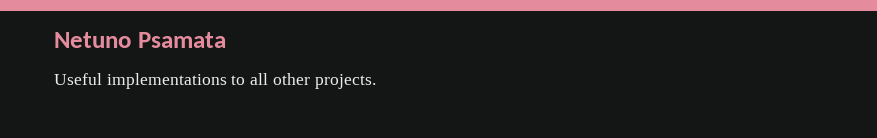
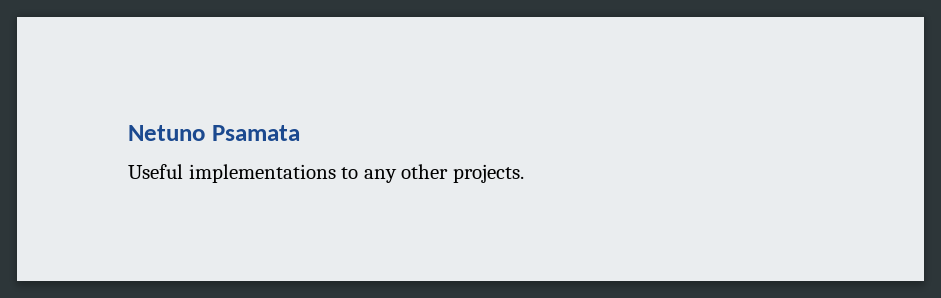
- Useful implementations to all other projects.
+ Useful implementations to any other projects.

